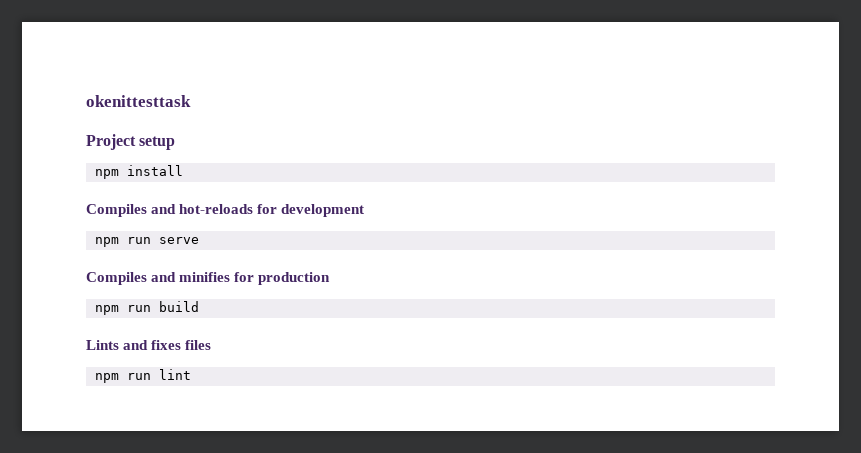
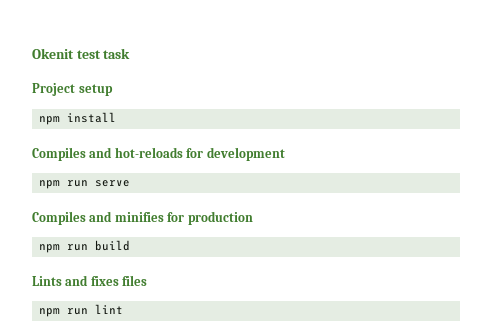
- okenittesttask
+ Okenit test task

